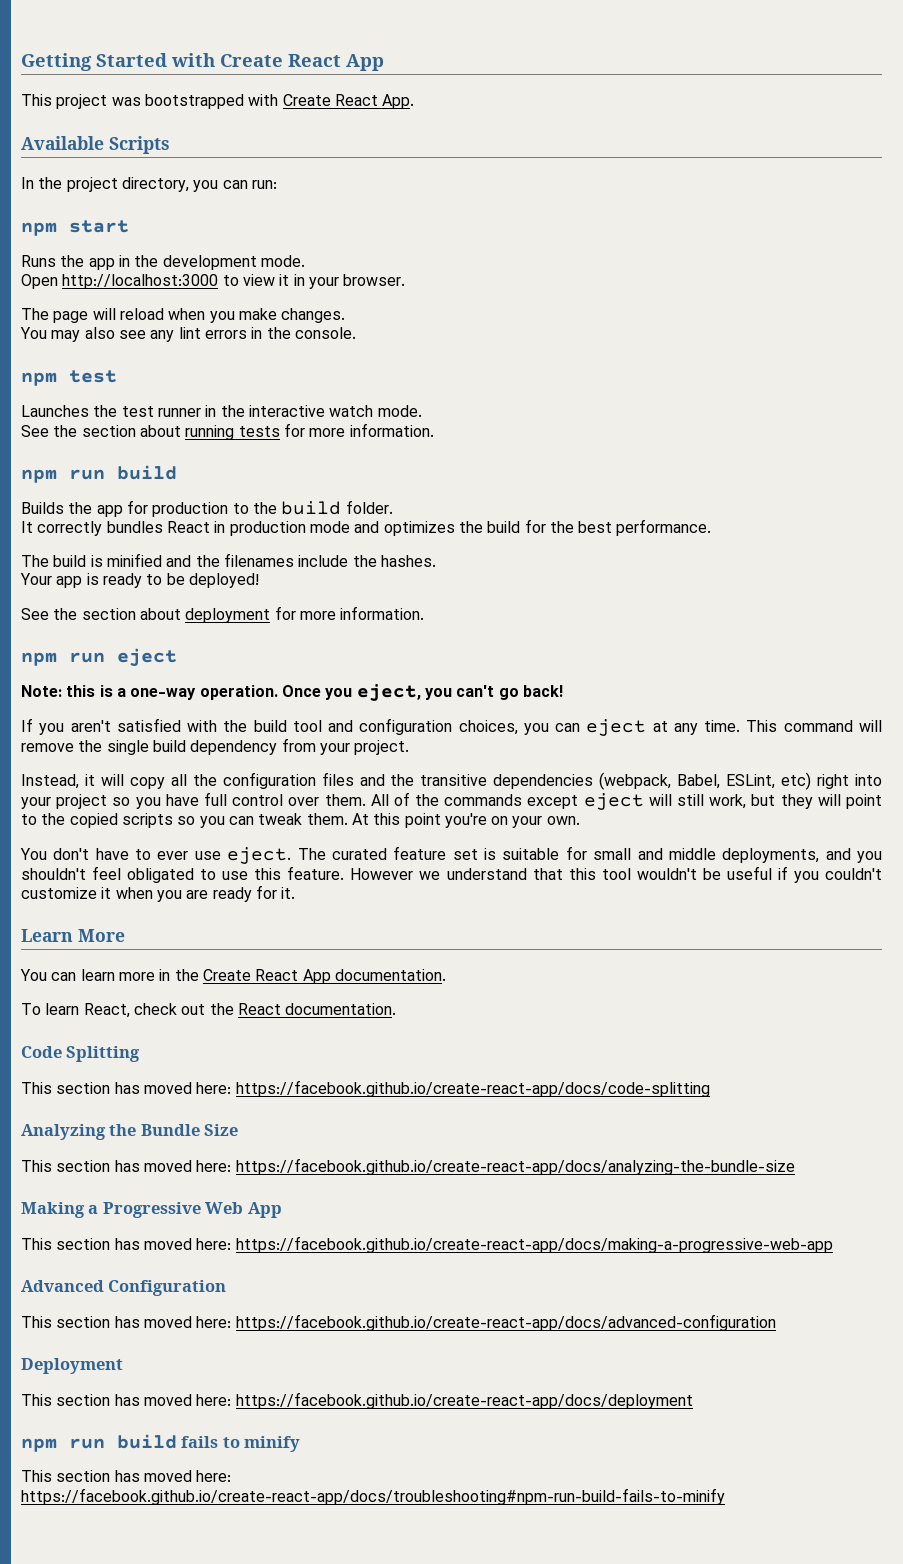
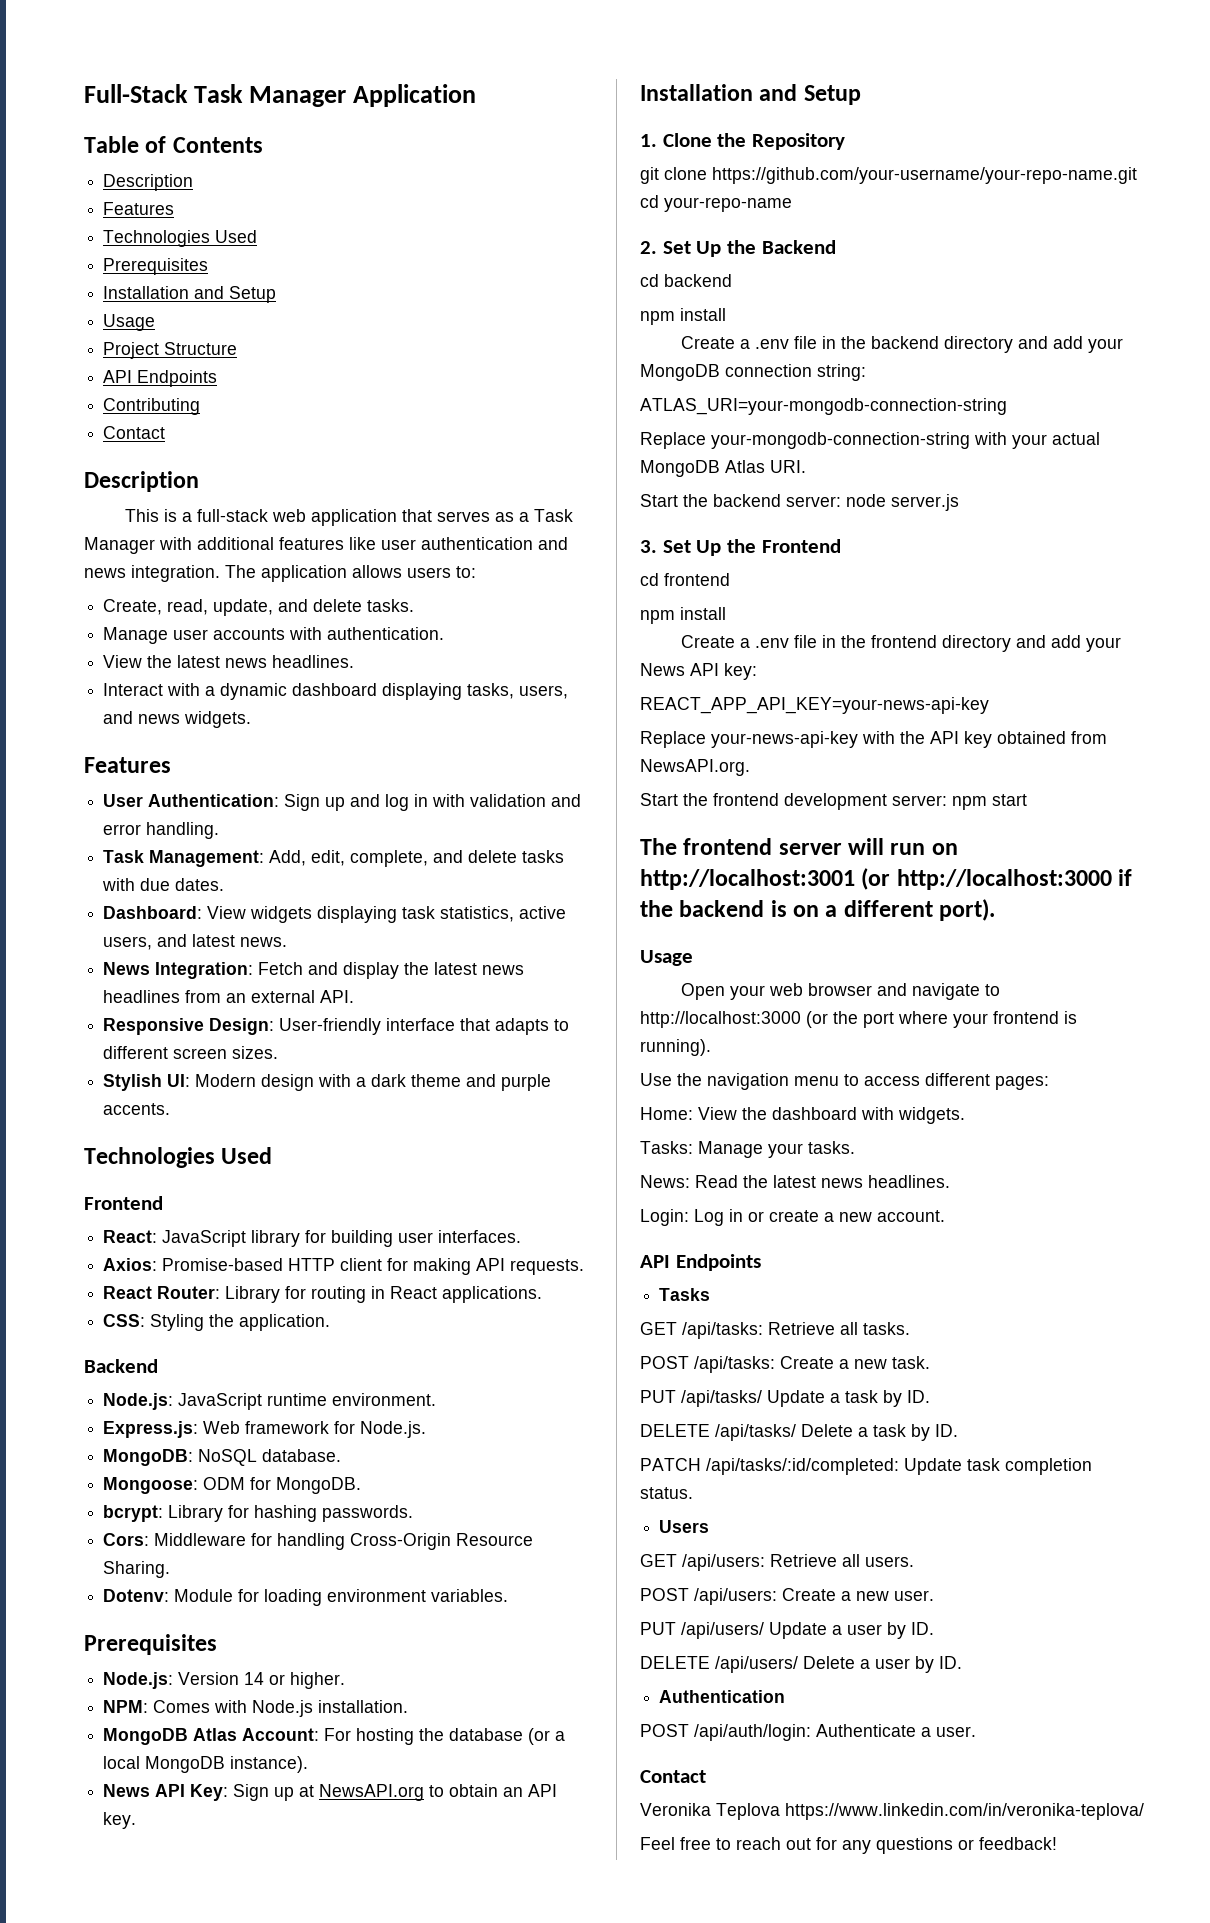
- Getting Started with Create React App
- This project was bootstrapped with Create React App.
- Available Scripts
- In the project directory, you can run:
- npm start
- Runs the app in the development mode.
- Open http://localhost:3000 to view it in your browser.
- The page will reload when you make changes.
- You may also see any lint errors in the console.
- npm test
- Launches the test runner in the interactive watch mode.
- See the section about running tests for more information.
- npm run build
- Builds the app for production to the build folder.
- It correctly bundles React in production mode and optimizes the build for the best performance.
- The build is minified and the filenames include the hashes.
- Your app is ready to be deployed!
- See the section about deployment for more information.
- npm run eject
- Note: this is a one-way operation. Once you eject, you can't go back!
- If you aren't satisfied with the build tool and configuration choices, you can eject at any time. This command will remove the single build dependency from your project.
- Instead, it will copy all the configuration files and the transitive dependencies (webpack, Babel, ESLint, etc) right into your project so you have full control over them. All of the commands except eject will still work, but they will point to the copied scripts so you can tweak them. At this point you're on your own.
- You don't have to ever use eject. The curated feature set is suitable for small and middle deployments, and you shouldn't feel obligated to use this feature. However we understand that this tool wouldn't be useful if you couldn't customize it when you are ready for it.
- Learn More
- You can learn more in the Create React App documentation.
- To learn React, check out the React documentation.
- Code Splitting
- This section has moved here: https://facebook.github.io/create-react-app/docs/code-splitting
- Analyzing the Bundle Size
- This section has moved here: https://facebook.github.io/create-react-app/docs/analyzing-the-bundle-size
- Making a Progressive Web App
- This section has moved here: https://facebook.github.io/create-react-app/docs/making-a-progressive-web-app
- Advanced Configuration
- This section has moved here: https://facebook.github.io/create-react-app/docs/advanced-configuration
- Deployment
- This section has moved here: https://facebook.github.io/create-react-app/docs/deployment
- npm run build fails to minify
- This section has moved here: https://facebook.github.io/create-react-app/docs/troubleshooting#npm-run-build-fails-to-minify
+ Full-Stack Task Manager Application
+ Table of Contents
+ Description
+ Features
+ Technologies Used
+ Prerequisites
+ Installation and Setup
+ Usage
+ Project Structure
+ API Endpoints
+ Contributing
+ Contact
+ Description
+ This is a full-stack web application that serves as a Task Manager with additional features like user authentication and news integration. The application allows users to:
+ Create, read, update, and delete tasks.
+ Manage user accounts with authentication.
+ View the latest news headlines.
+ Interact with a dynamic dashboard displaying tasks, users, and news widgets.
+ Features
+ User Authentication: Sign up and log in with validation and error handling.
+ Task Management: Add, edit, complete, and delete tasks with due dates.
+ Dashboard: View widgets displaying task statistics, active users, and latest news.
+ News Integration: Fetch and display the latest news headlines from an external API.
+ Responsive Design: User-friendly interface that adapts to different screen sizes.
+ Stylish UI: Modern design with a dark theme and purple accents.
+ Technologies Used
+ Frontend
+ React: JavaScript library for building user interfaces.
+ Axios: Promise-based HTTP client for making API requests.
+ React Router: Library for routing in React applications.
+ CSS: Styling the application.
+ Backend
+ Node.js: JavaScript runtime environment.
+ Express.js: Web framework for Node.js.
+ MongoDB: NoSQL database.
+ Mongoose: ODM for MongoDB.
+ bcrypt: Library for hashing passwords.
+ Cors: Middleware for handling Cross-Origin Resource Sharing.
+ Dotenv: Module for loading environment variables.
+ Prerequisites
+ Node.js: Version 14 or higher.
+ NPM: Comes with Node.js installation.
+ MongoDB Atlas Account: For hosting the database (or a local MongoDB instance).
+ News API Key: Sign up at NewsAPI.org to obtain an API key.
+ Installation and Setup
+ 1. Clone the Repository
+ git clone https://github.com/your-username/your-repo-name.git cd your-repo-name
+ 2. Set Up the Backend
+ cd backend
+ npm install
+ Create a .env file in the backend directory and add your MongoDB connection string:
+ ATLAS_URI=your-mongodb-connection-string
+ Replace your-mongodb-connection-string with your actual MongoDB Atlas URI.
+ Start the backend server: node server.js
+ 3. Set Up the Frontend
+ cd frontend
+ npm install
+ Create a .env file in the frontend directory and add your News API key:
+ REACT_APP_API_KEY=your-news-api-key
+ Replace your-news-api-key with the API key obtained from NewsAPI.org.
+ Start the frontend development server: npm start
+ The frontend server will run on http://localhost:3001 (or http://localhost:3000 if the backend is on a different port).
+ Usage
+ Open your web browser and navigate to http://localhost:3000 (or the port where your frontend is running).
+ Use the navigation menu to access different pages:
+ Home: View the dashboard with widgets.
+ Tasks: Manage your tasks.
+ News: Read the latest news headlines.
+ Login: Log in or create a new account.
+ API Endpoints
+ Tasks
+ GET /api/tasks: Retrieve all tasks.
+ POST /api/tasks: Create a new task.
+ PUT /api/tasks/ Update a task by ID.
+ DELETE /api/tasks/ Delete a task by ID.
+ PATCH /api/tasks/:id/completed: Update task completion status.
+ Users
+ GET /api/users: Retrieve all users.
+ POST /api/users: Create a new user.
+ PUT /api/users/ Update a user by ID.
+ DELETE /api/users/ Delete a user by ID.
+ Authentication
+ POST /api/auth/login: Authenticate a user.
+ Contact
+ Veronika Teplova https://www.linkedin.com/in/veronika-teplova/
+ Feel free to reach out for any questions or feedback!

